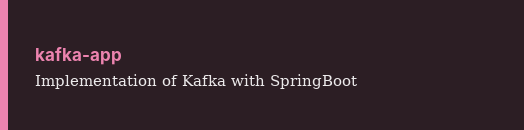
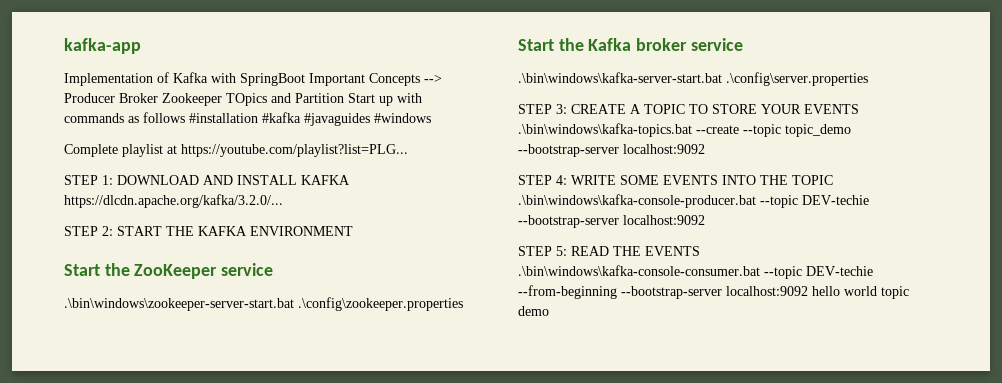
- Implementation of Kafka with SpringBoot
+ Implementation of Kafka with SpringBoot Important Concepts --> Producer Broker Zookeeper TOpics and Partition Start up with commands as follows #installation #kafka #javaguides #windows
+ Complete playlist at https://youtube.com/playlist?list=PLG...
+ STEP 1: DOWNLOAD AND INSTALL KAFKA https://dlcdn.apache.org/kafka/3.2.0/...
+ STEP 2: START THE KAFKA ENVIRONMENT
+ Start the ZooKeeper service
+ .\bin\windows\zookeeper-server-start.bat .\config\zookeeper.properties
+ Start the Kafka broker service
+ .\bin\windows\kafka-server-start.bat .\config\server.properties
+ STEP 3: CREATE A TOPIC TO STORE YOUR EVENTS .\bin\windows\kafka-topics.bat --create --topic topic_demo --bootstrap-server localhost:9092
+ STEP 4: WRITE SOME EVENTS INTO THE TOPIC .\bin\windows\kafka-console-producer.bat --topic DEV-techie --bootstrap-server localhost:9092
+ STEP 5: READ THE EVENTS .\bin\windows\kafka-console-consumer.bat --topic DEV-techie --from-beginning --bootstrap-server localhost:9092 hello world topic demo

